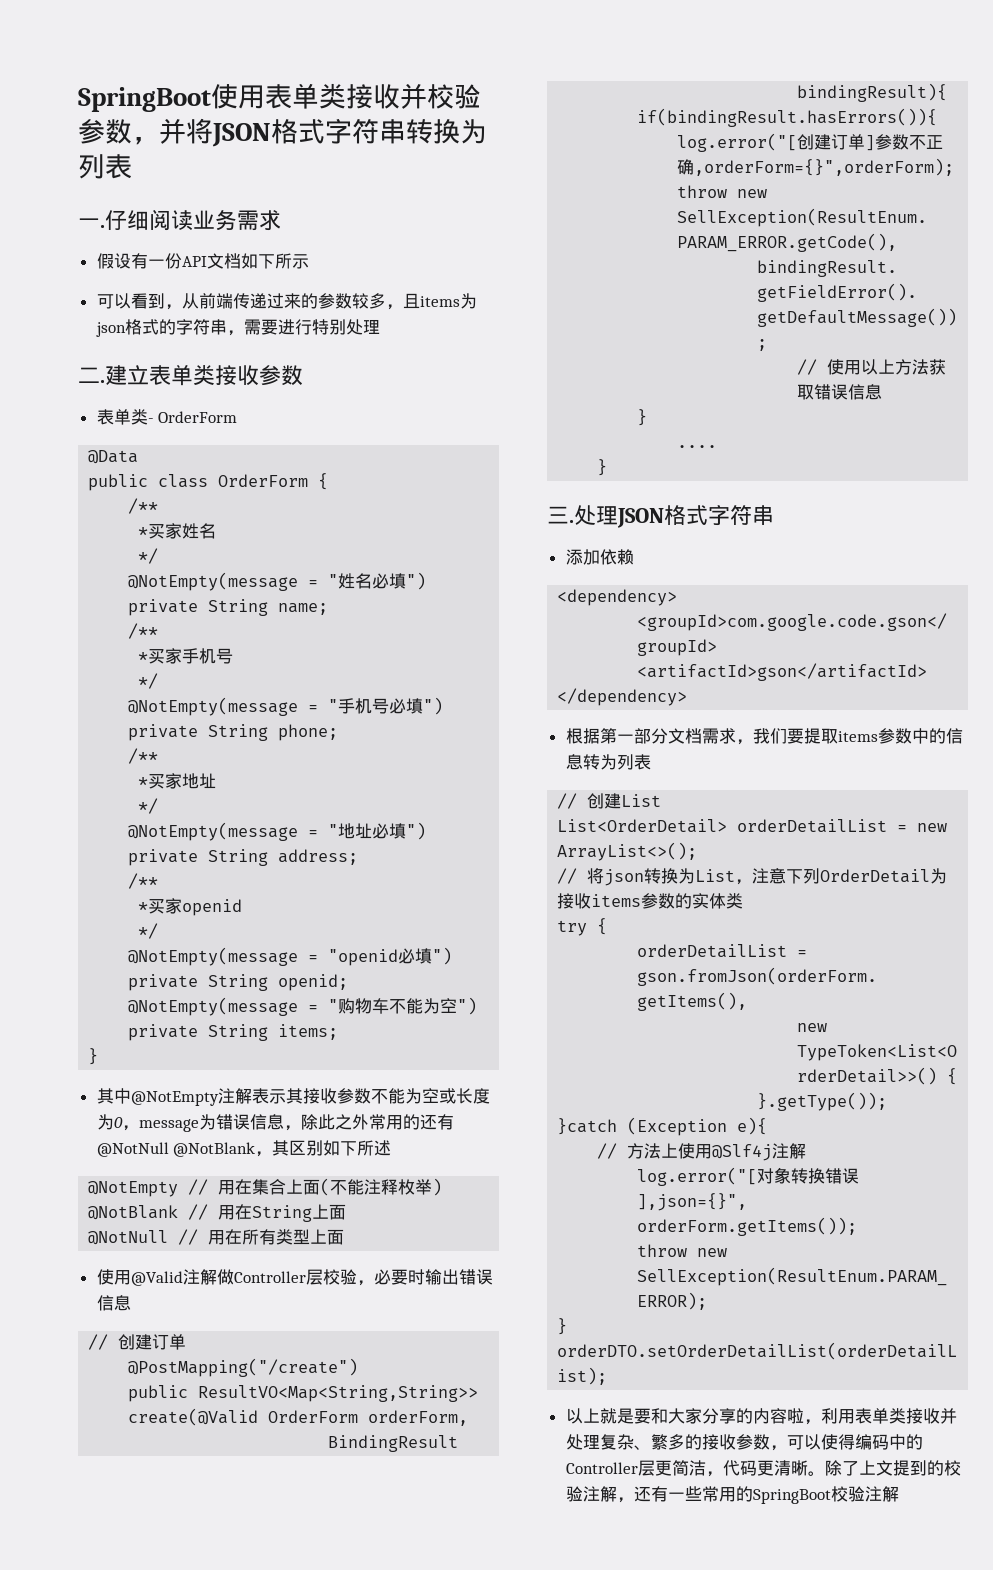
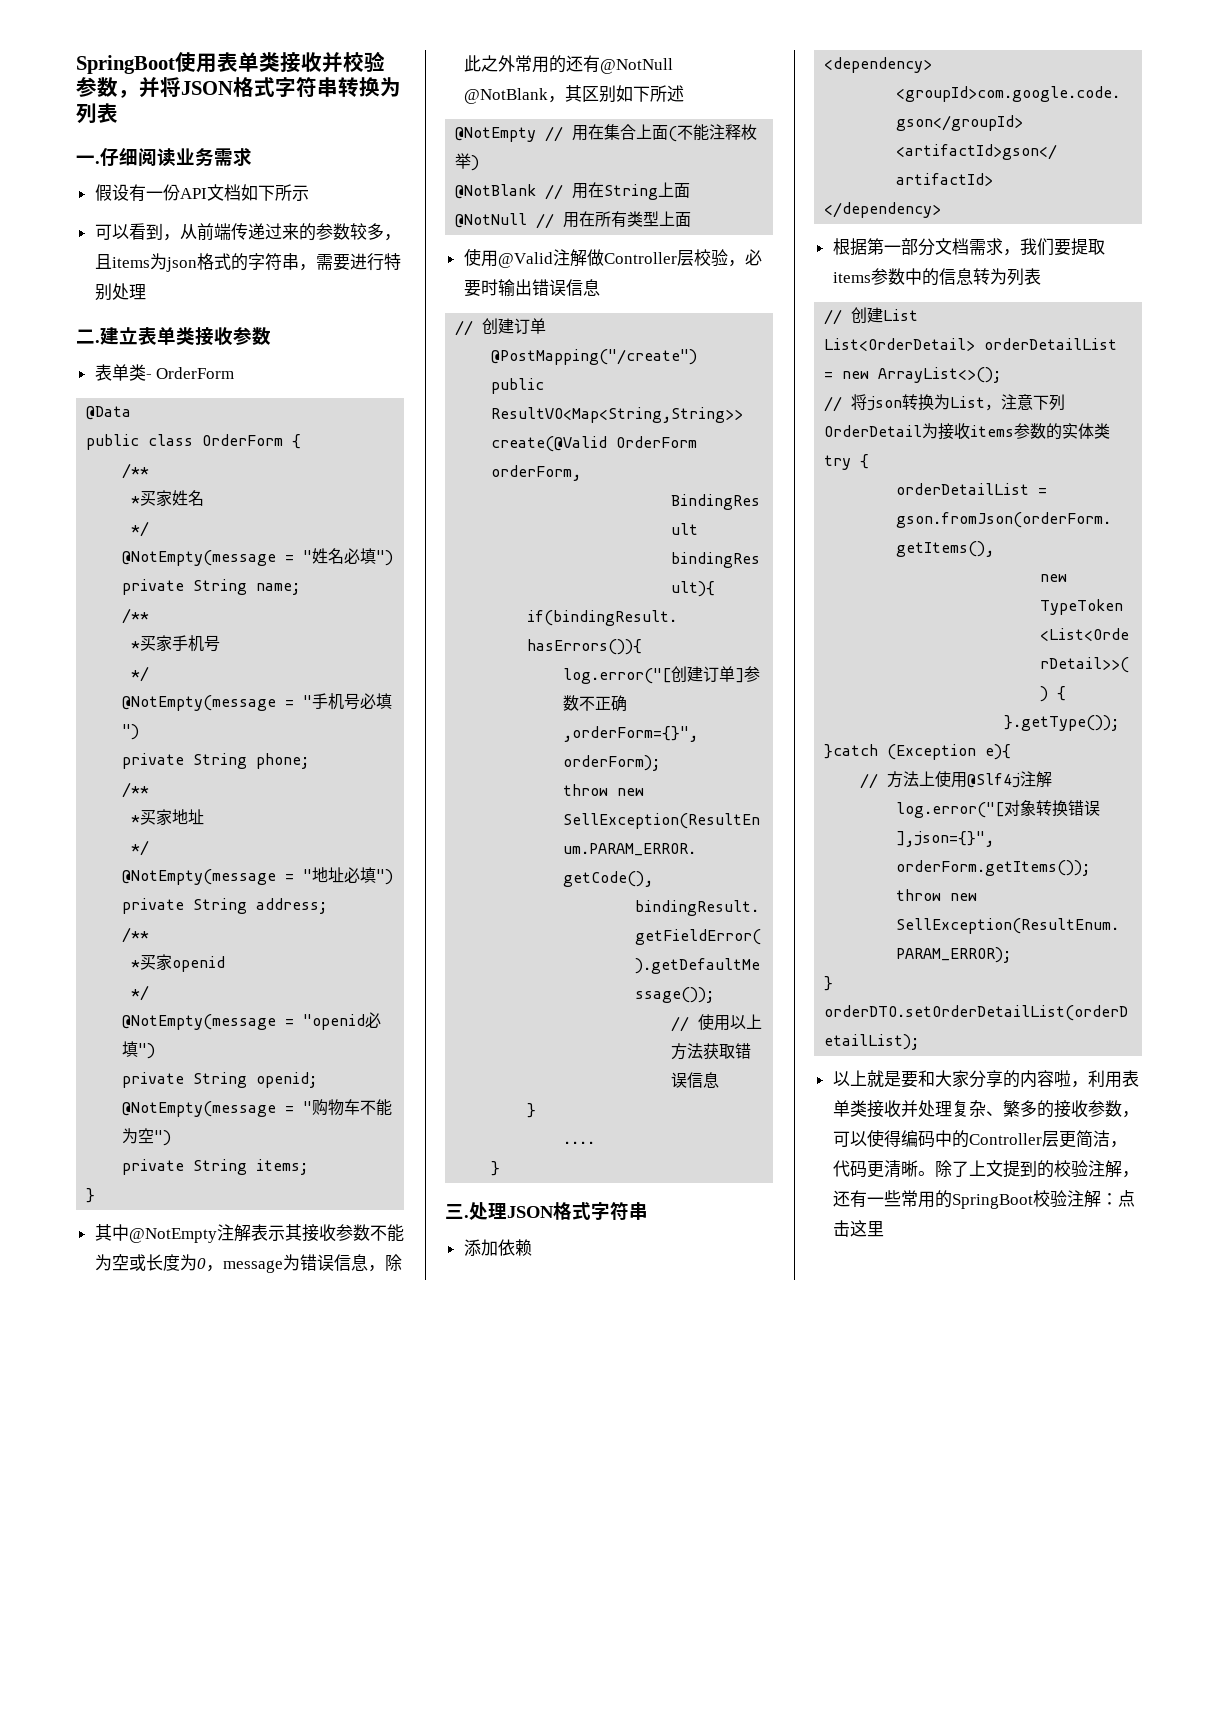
- 除了上文提到的校验注解，还有一些常用的SpringBoot校验注解
+ 除了上文提到的校验注解，还有一些常用的SpringBoot校验注解：点击这里

